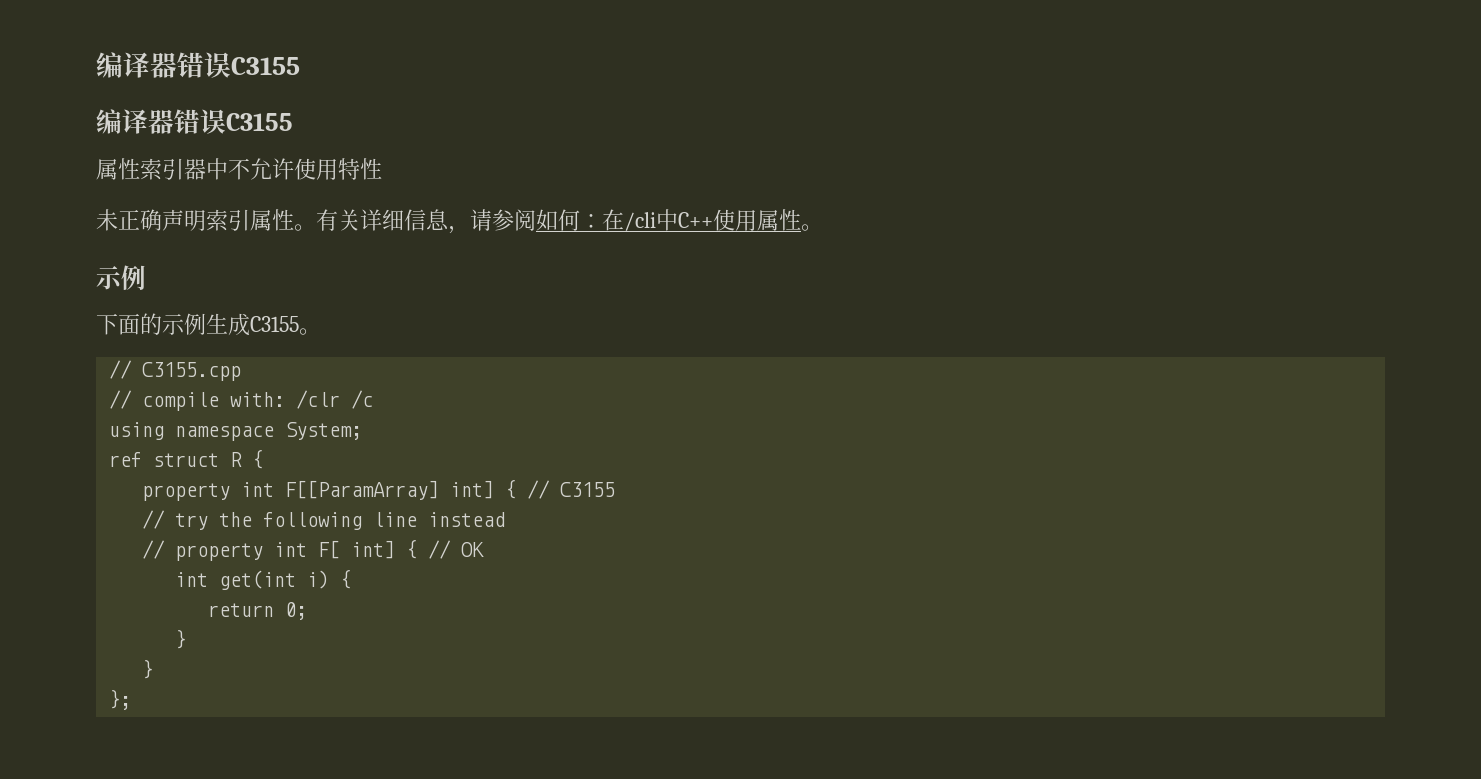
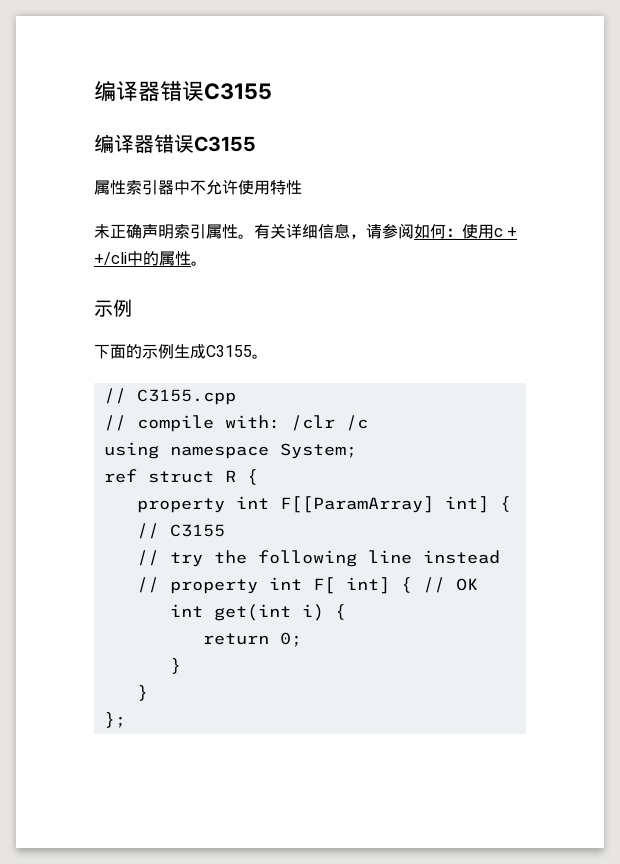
- 有关详细信息，请参阅如何：在/cli中C++使用属性。
+ 有关详细信息，请参阅如何：使用c + +/cli中的属性。

